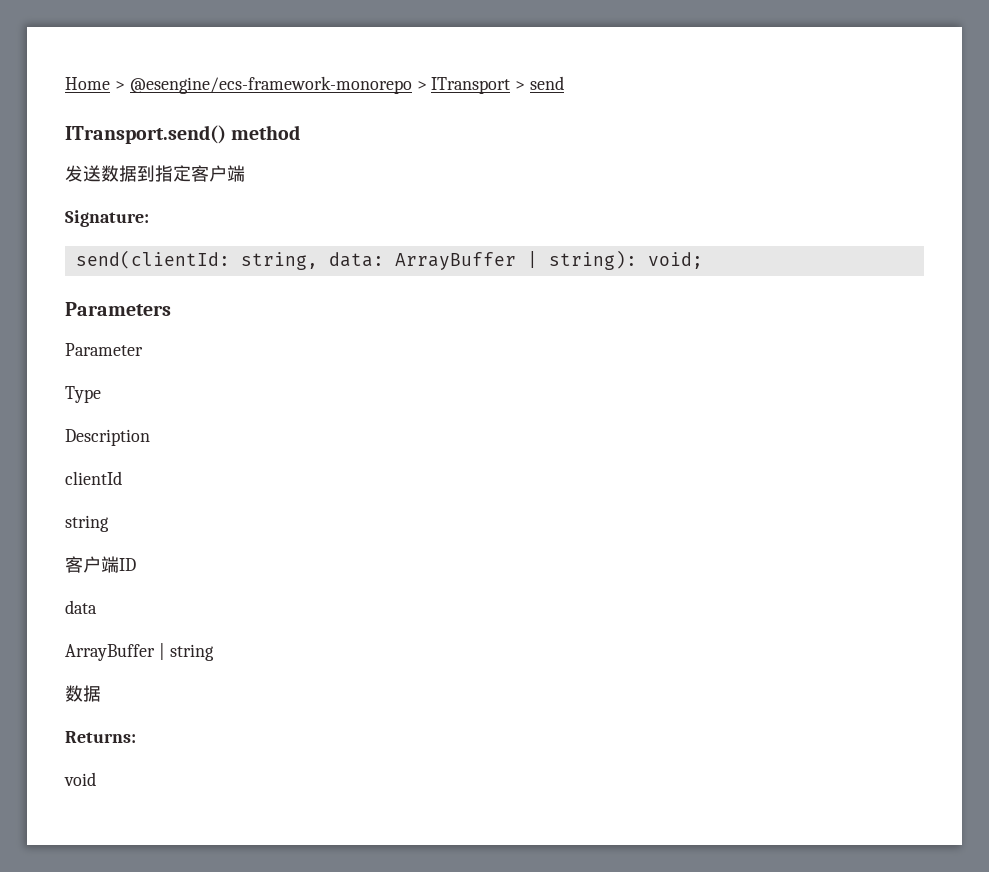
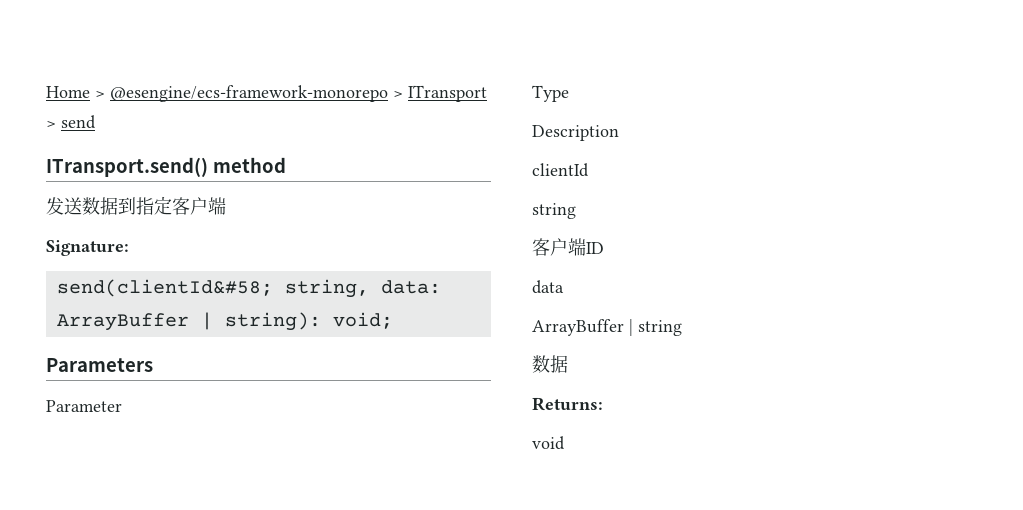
- send(clientId: string, data: ArrayBuffer | string): void;
+ send(clientId&#58; string, data: ArrayBuffer | string): void;

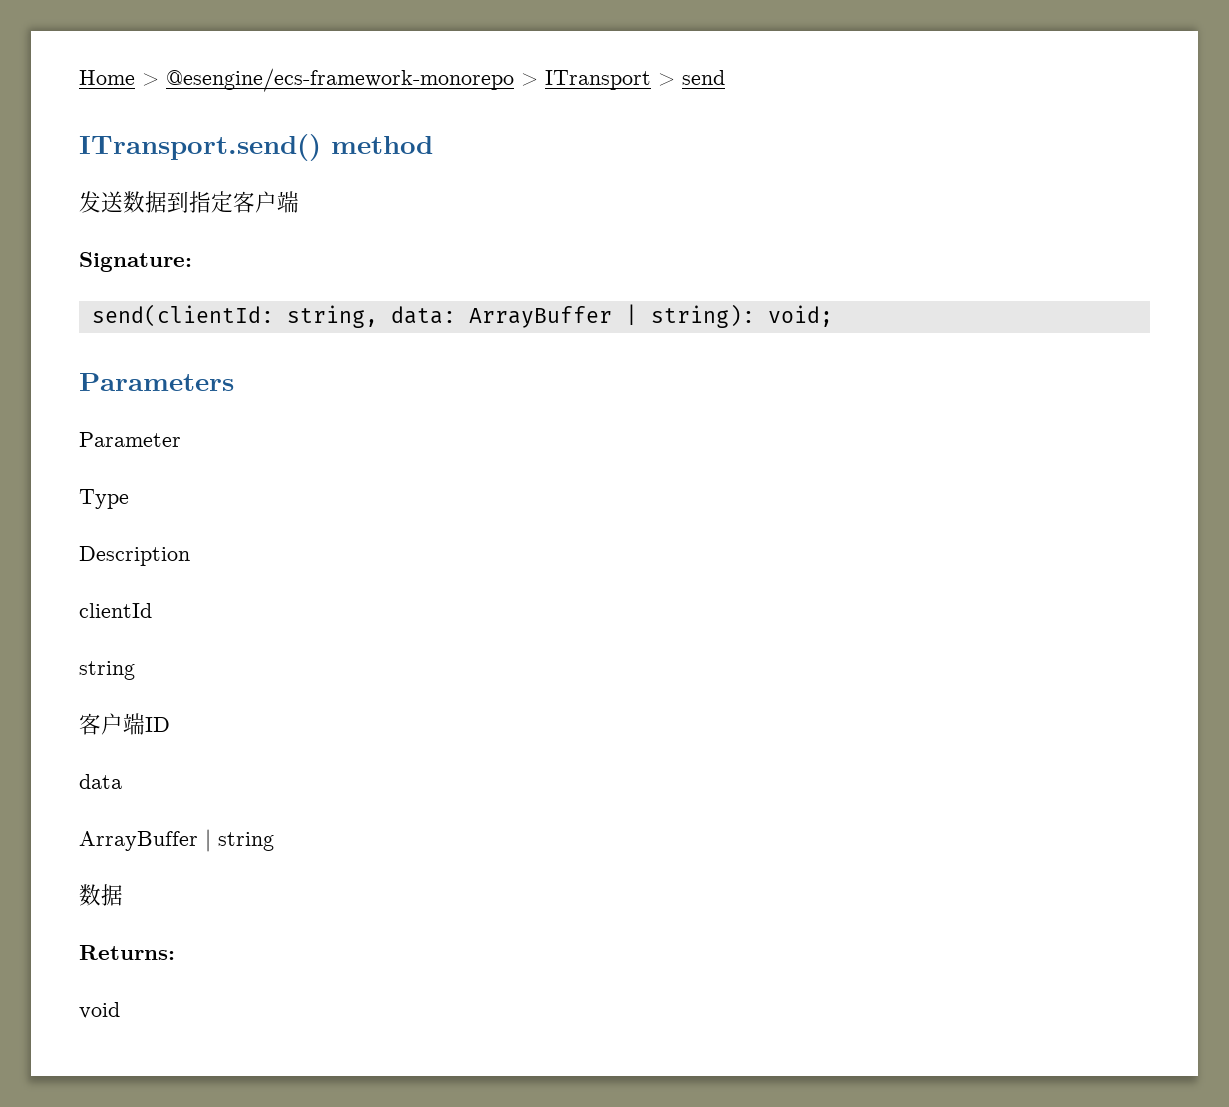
- send(clientId&#58; string, data: ArrayBuffer | string): void;
+ send(clientId: string, data: ArrayBuffer | string): void;

